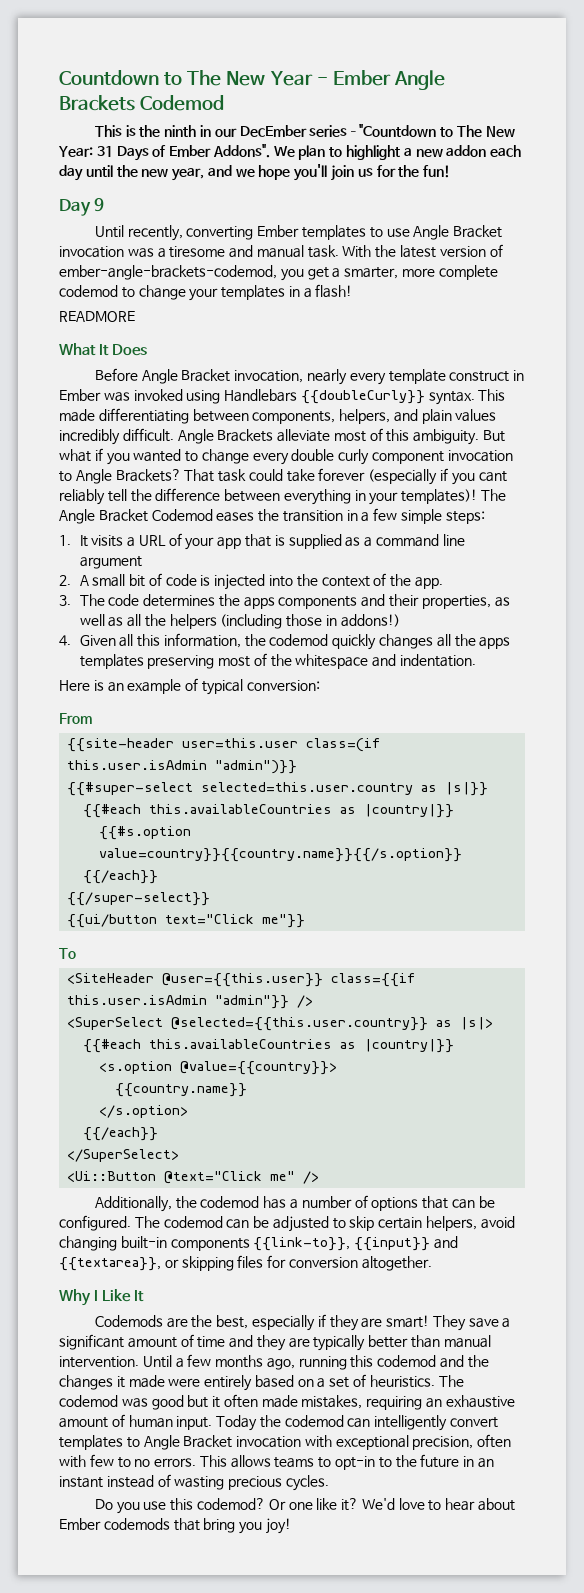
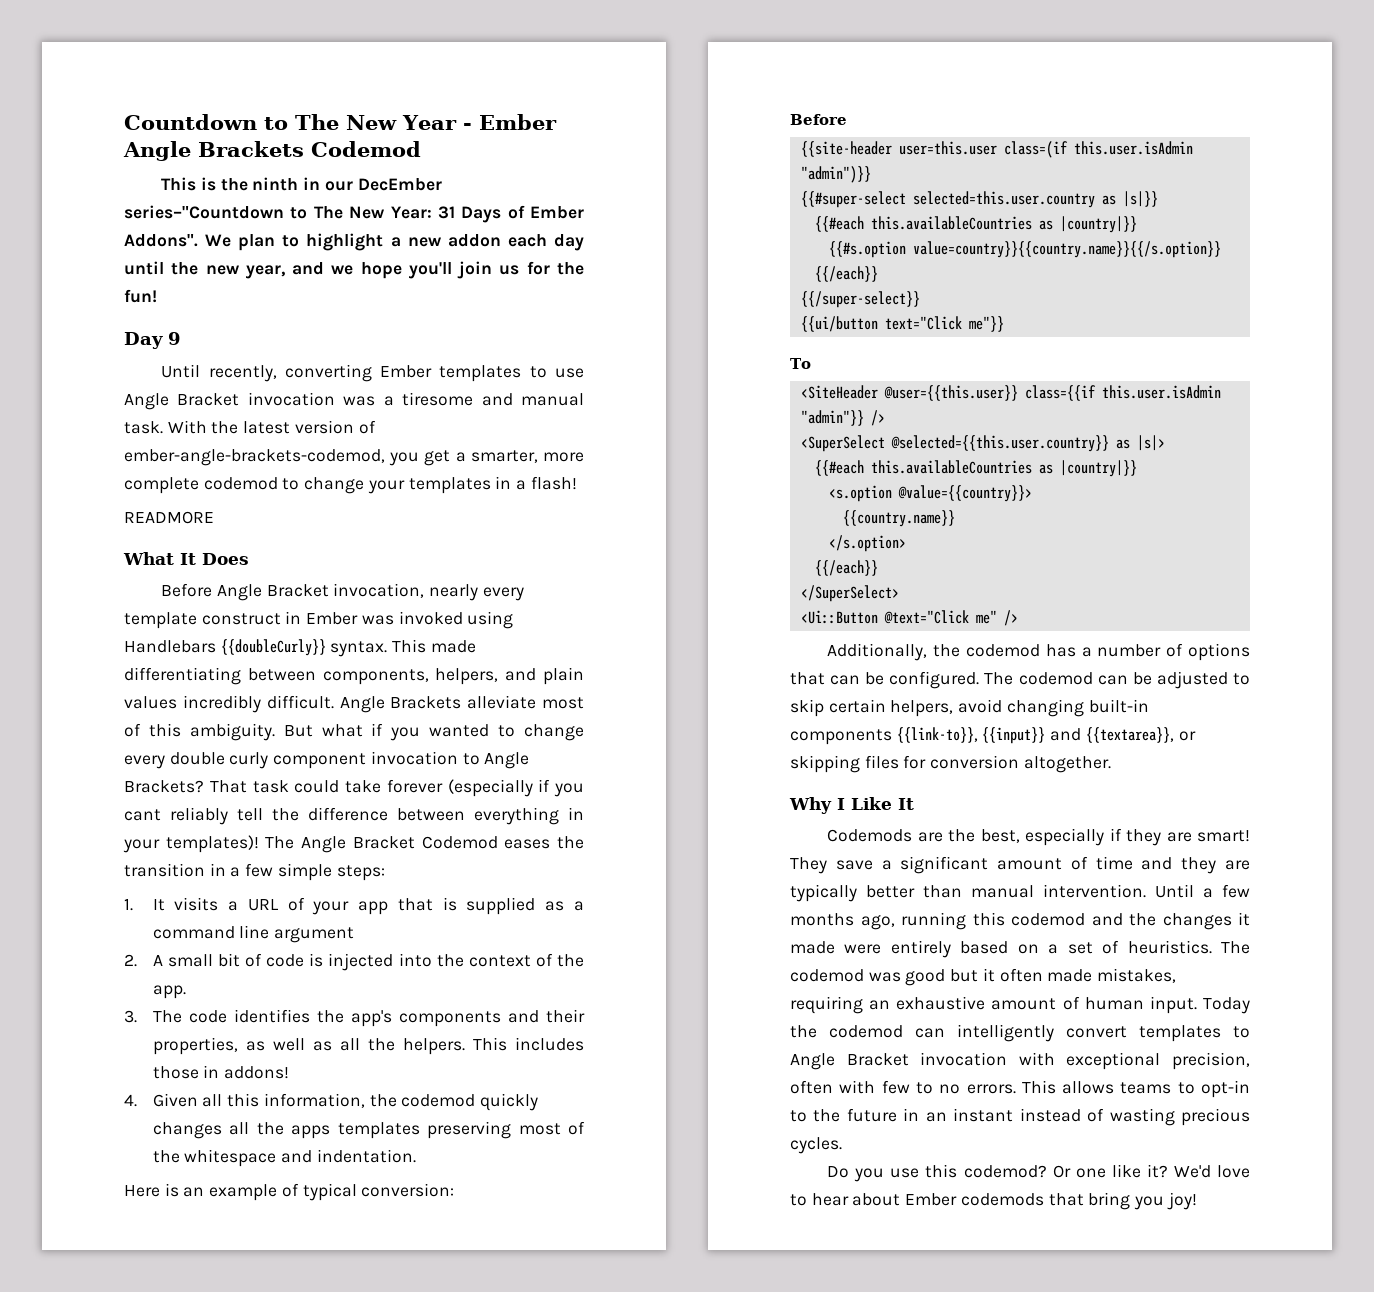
- 3. The code determines the apps components and their properties, as well as all the helpers (including those in addons!)
+ 3. The code identifies the app's components and their properties, as well as all the helpers. This includes those in addons!
  Here is an example of typical conversion:
- From
+ Before

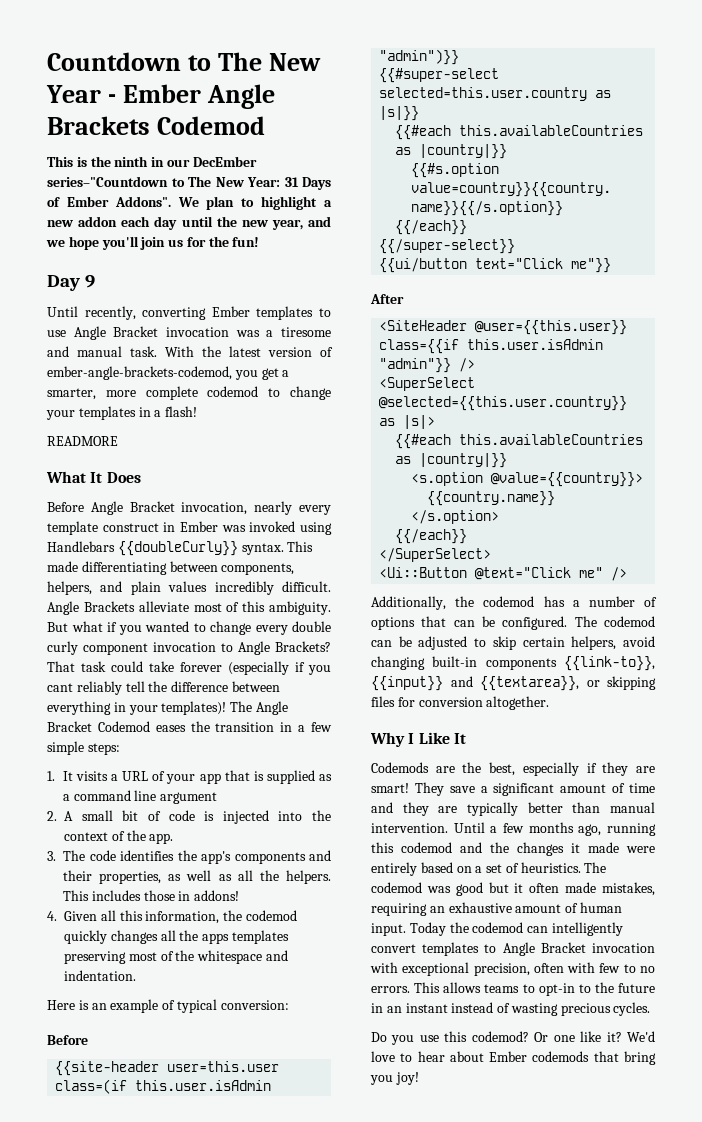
- To
+ After

